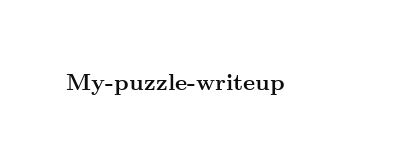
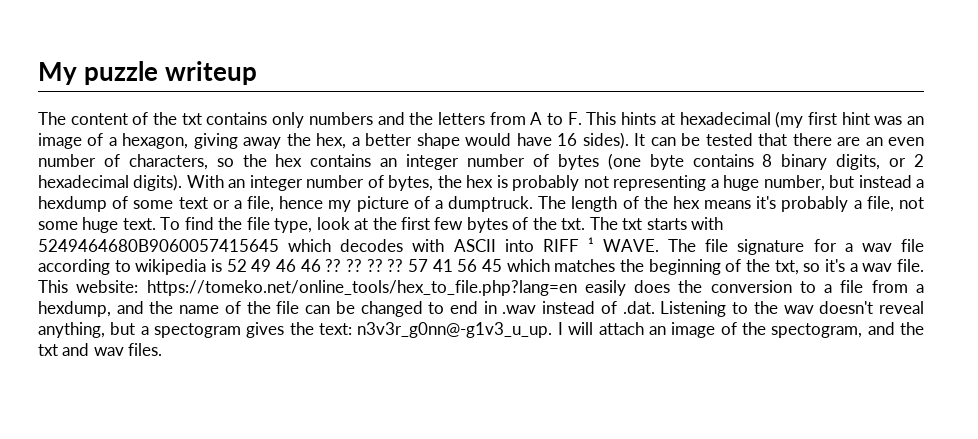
- My-puzzle-writeup
+ My puzzle writeup
+ The content of the txt contains only numbers and the letters from A to F. This hints at hexadecimal (my first hint was an image of a hexagon, giving away the hex, a better shape would have 16 sides). It can be tested that there are an even number of characters, so the hex contains an integer number of bytes (one byte contains 8 binary digits, or 2 hexadecimal digits). With an integer number of bytes, the hex is probably not representing a huge number, but instead a hexdump of some text or a file, hence my picture of a dumptruck. The length of the hex means it's probably a file, not some huge text. To find the file type, look at the first few bytes of the txt. The txt starts with 5249464680B9060057415645 which decodes with ASCII into RIFF ¹ WAVE. The file signature for a wav file according to wikipedia is 52 49 46 46 ?? ?? ?? ?? 57 41 56 45 which matches the beginning of the txt, so it's a wav file. This website: https://tomeko.net/online_tools/hex_to_file.php?lang=en easily does the conversion to a file from a hexdump, and the name of the file can be changed to end in .wav instead of .dat. Listening to the wav doesn't reveal anything, but a spectogram gives the text: n3v3r_g0nn@-g1v3_u_up. I will attach an image of the spectogram, and the txt and wav files.

